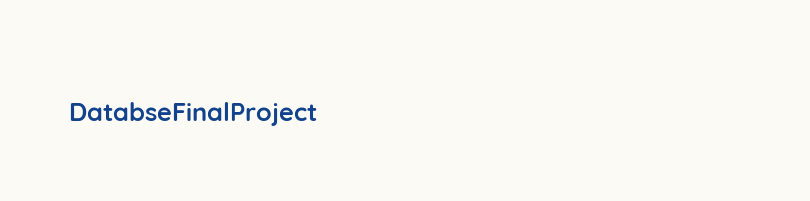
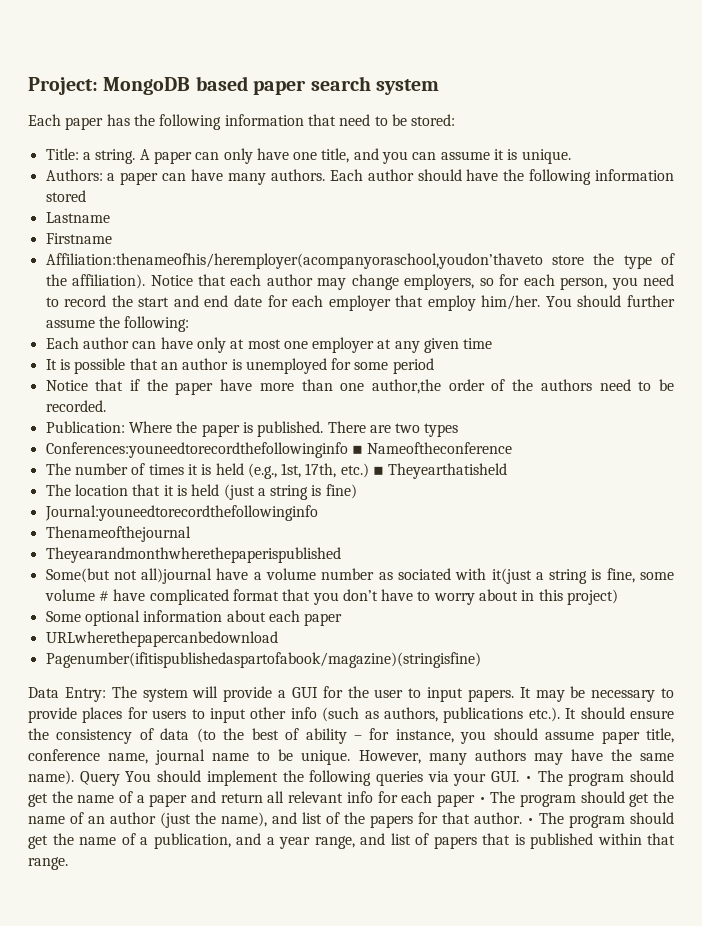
- DatabseFinalProject
+ Project: MongoDB based paper search system
+ Each paper has the following information that need to be stored:
+ Title: a string. A paper can only have one title, and you can assume it is unique.
+ Authors: a paper can have many authors. Each author should have the following information stored
+ Lastname
+ Firstname
+ Affiliation:thenameofhis/heremployer(acompanyoraschool,youdon’thaveto store the type of the affiliation). Notice that each author may change employers, so for each person, you need to record the start and end date for each employer that employ him/her. You should further assume the following:
+ Each author can have only at most one employer at any given time
+ It is possible that an author is unemployed for some period
+ Notice that if the paper have more than one author,the order of the authors need to be recorded.
+ Publication: Where the paper is published. There are two types
+ Conferences:youneedtorecordthefollowinginfo ▪ Nameoftheconference
+ The number of times it is held (e.g., 1st, 17th, etc.) ▪ Theyearthatisheld
+ The location that it is held (just a string is fine)
+ Journal:youneedtorecordthefollowinginfo
+ Thenameofthejournal
+ Theyearandmonthwherethepaperispublished
+ Some(but not all)journal have a volume number as sociated with it(just a string is fine, some volume # have complicated format that you don’t have to worry about in this project)
+ Some optional information about each paper
+ URLwherethepapercanbedownload
+ Pagenumber(ifitispublishedaspartofabook/magazine)(stringisfine)
+ Data Entry: The system will provide a GUI for the user to input papers. It may be necessary to provide places for users to input other info (such as authors, publications etc.). It should ensure the consistency of data (to the best of ability – for instance, you should assume paper title, conference name, journal name to be unique. However, many authors may have the same name). Query You should implement the following queries via your GUI. • The program should get the name of a paper and return all relevant info for each paper • The program should get the name of an author (just the name), and list of the papers for that author. • The program should get the name of a publication, and a year range, and list of papers that is published within that range.

